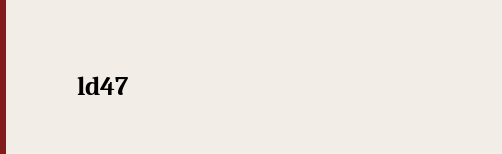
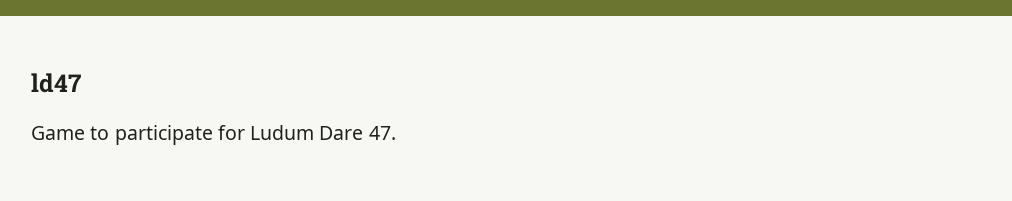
+ Game to participate for Ludum Dare 47.

